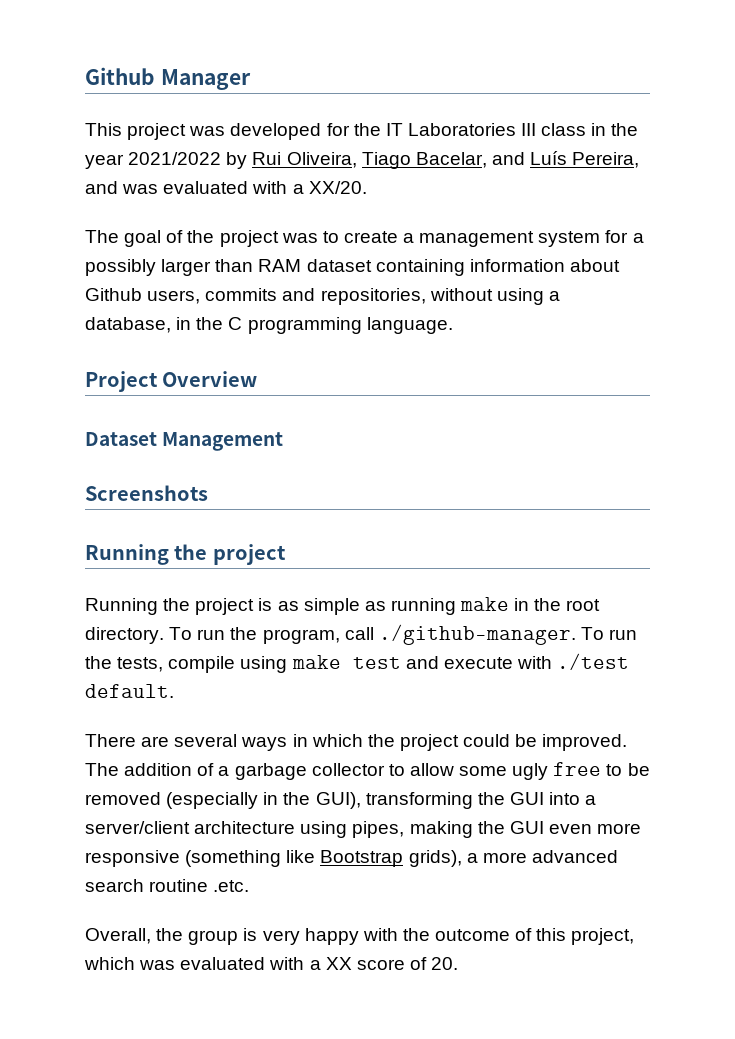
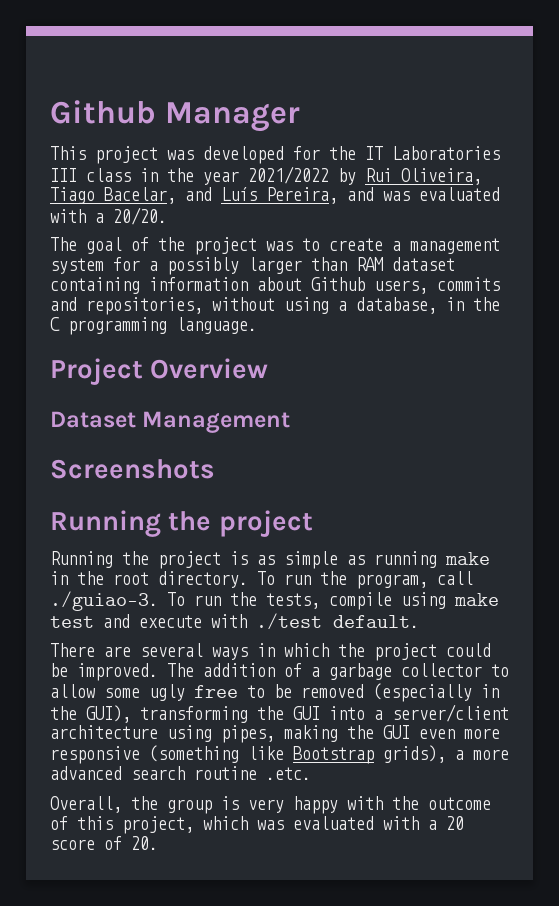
- This project was developed for the IT Laboratories III class in the year 2021/2022 by Rui Oliveira, Tiago Bacelar, and Luís Pereira, and was evaluated with a XX/20.
+ This project was developed for the IT Laboratories III class in the year 2021/2022 by Rui Oliveira, Tiago Bacelar, and Luís Pereira, and was evaluated with a 20/20.
- To run the program, call ./github-manager. To run the tests, compile using make test and execute with ./test default.
+ To run the program, call ./guiao-3. To run the tests, compile using make test and execute with ./test default.
- Overall, the group is very happy with the outcome of this project, which was evaluated with a XX score of 20.
+ Overall, the group is very happy with the outcome of this project, which was evaluated with a 20 score of 20.

